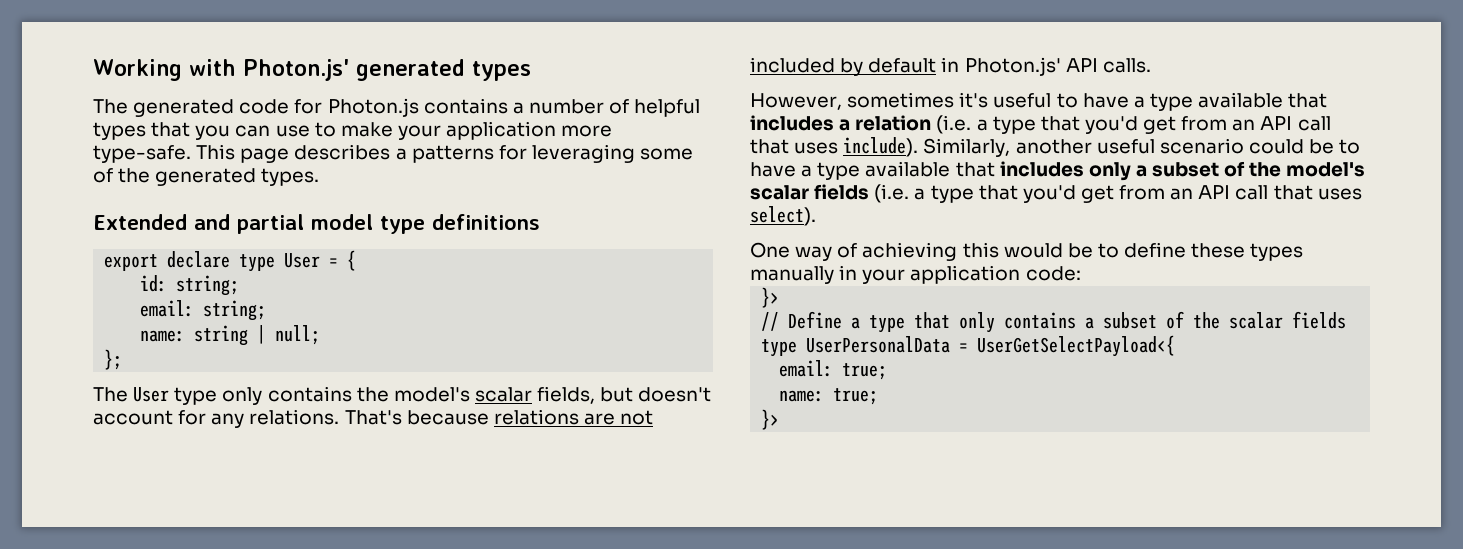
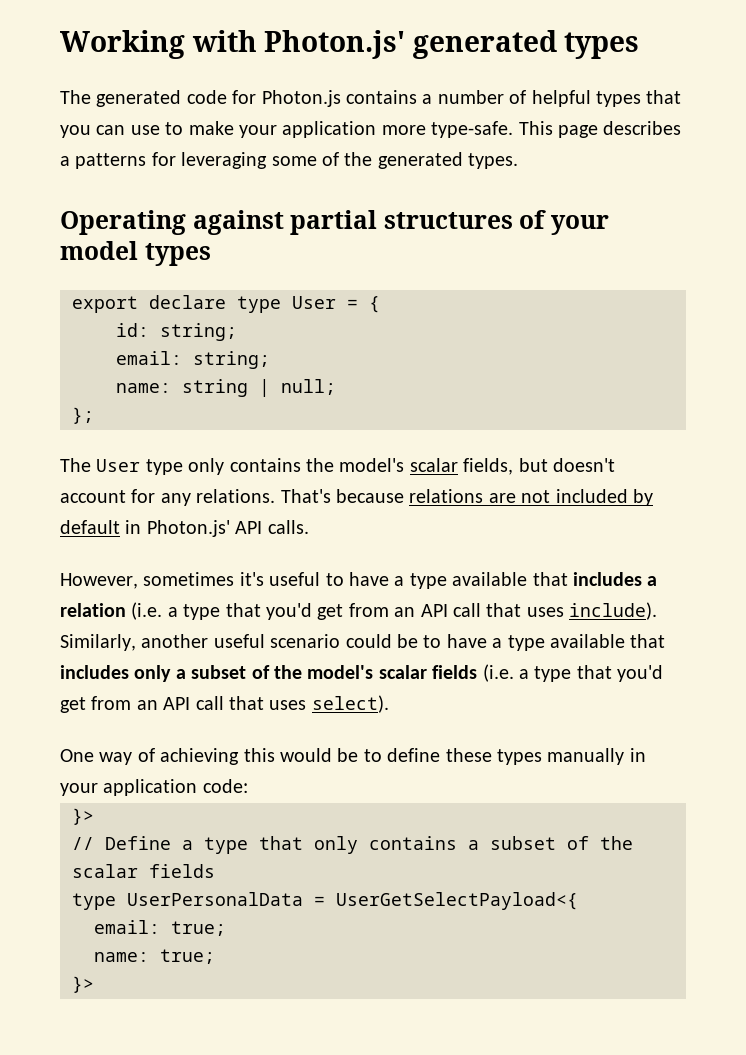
- Extended and partial model type definitions
+ Operating against partial structures of your model types

